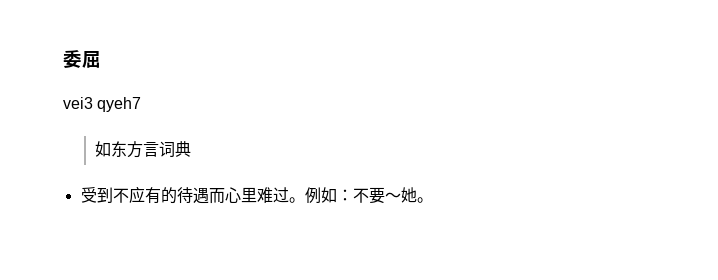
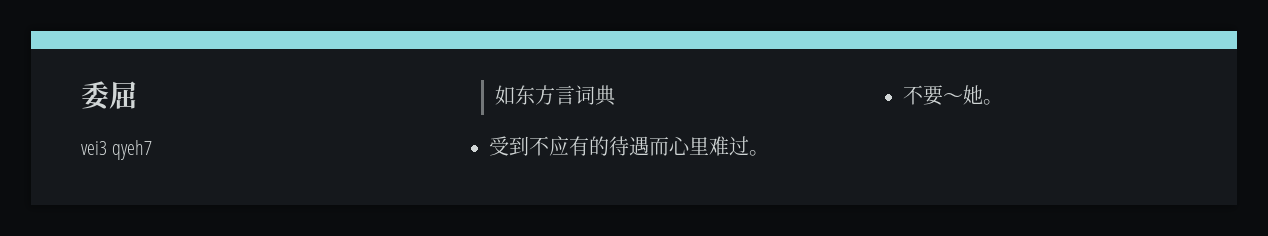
- 受到不应有的待遇而心里难过。例如：不要～她。
+ 受到不应有的待遇而心里难过。
+ 不要～她。

